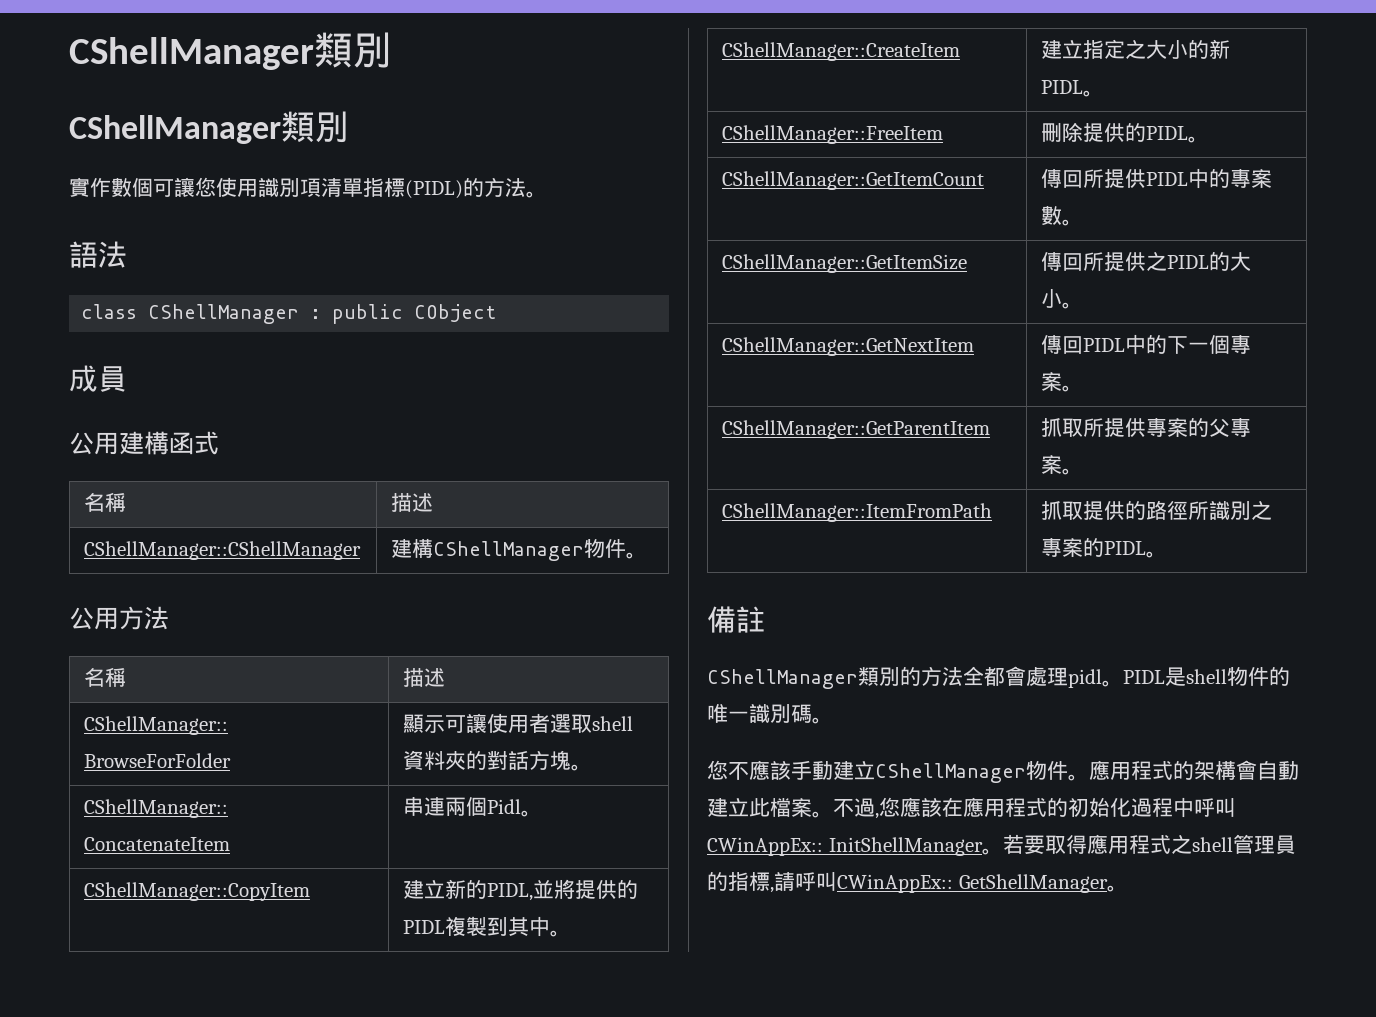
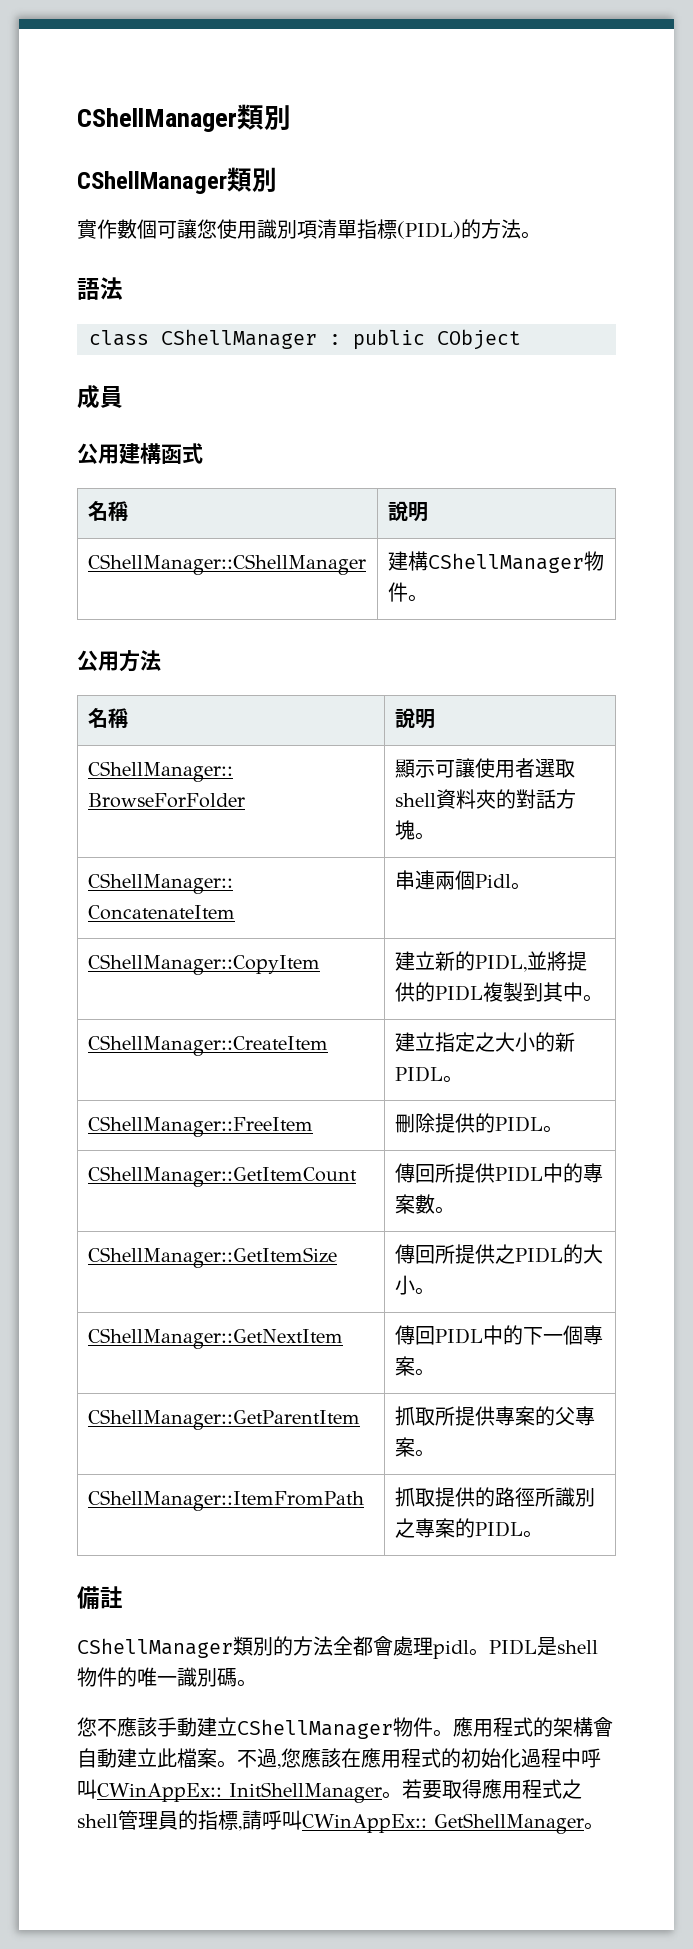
  公用建構函式
- 名稱 | 描述
+ 名稱 | 說明
  公用方法
- 名稱 | 描述
+ 名稱 | 說明

